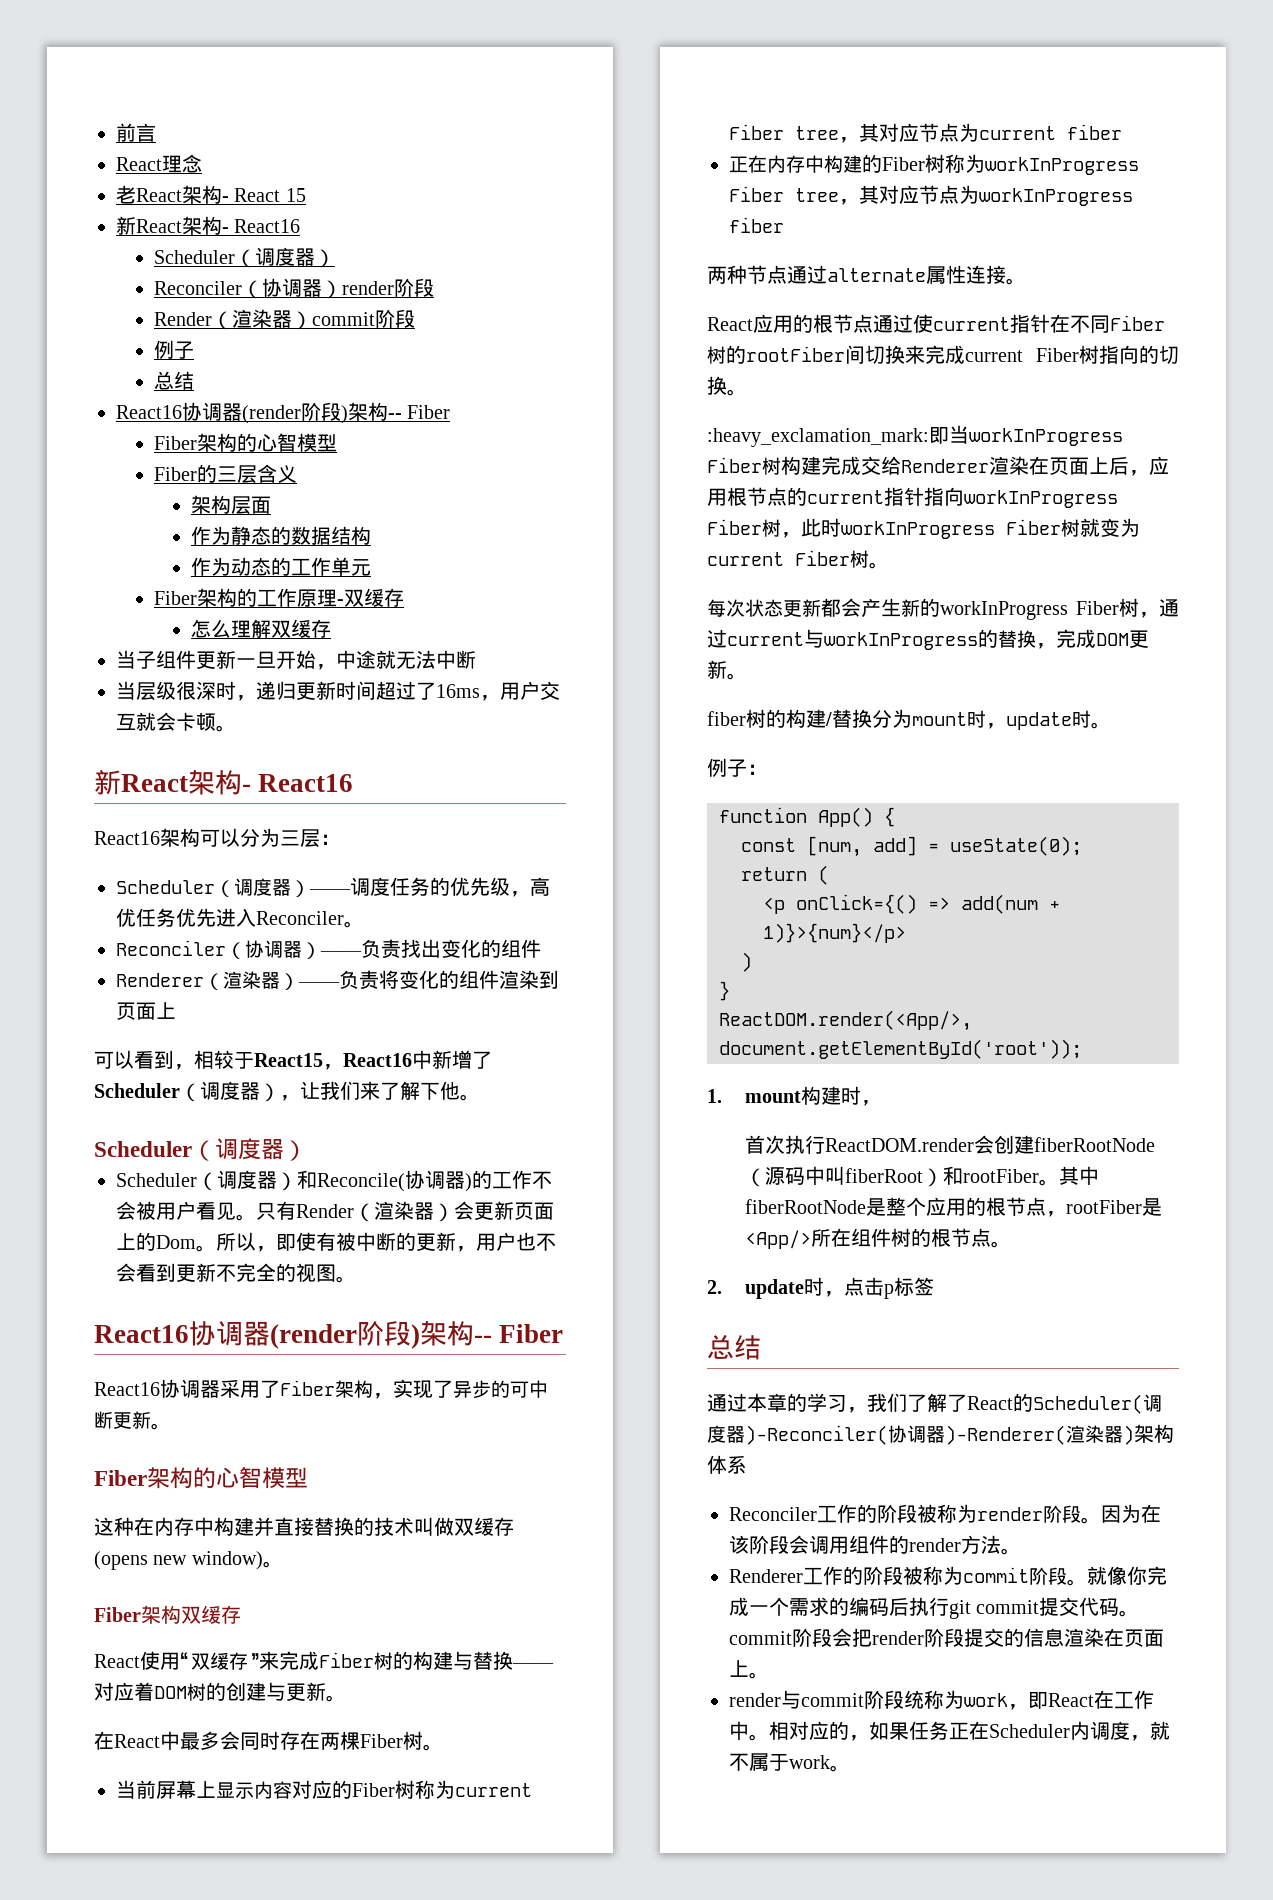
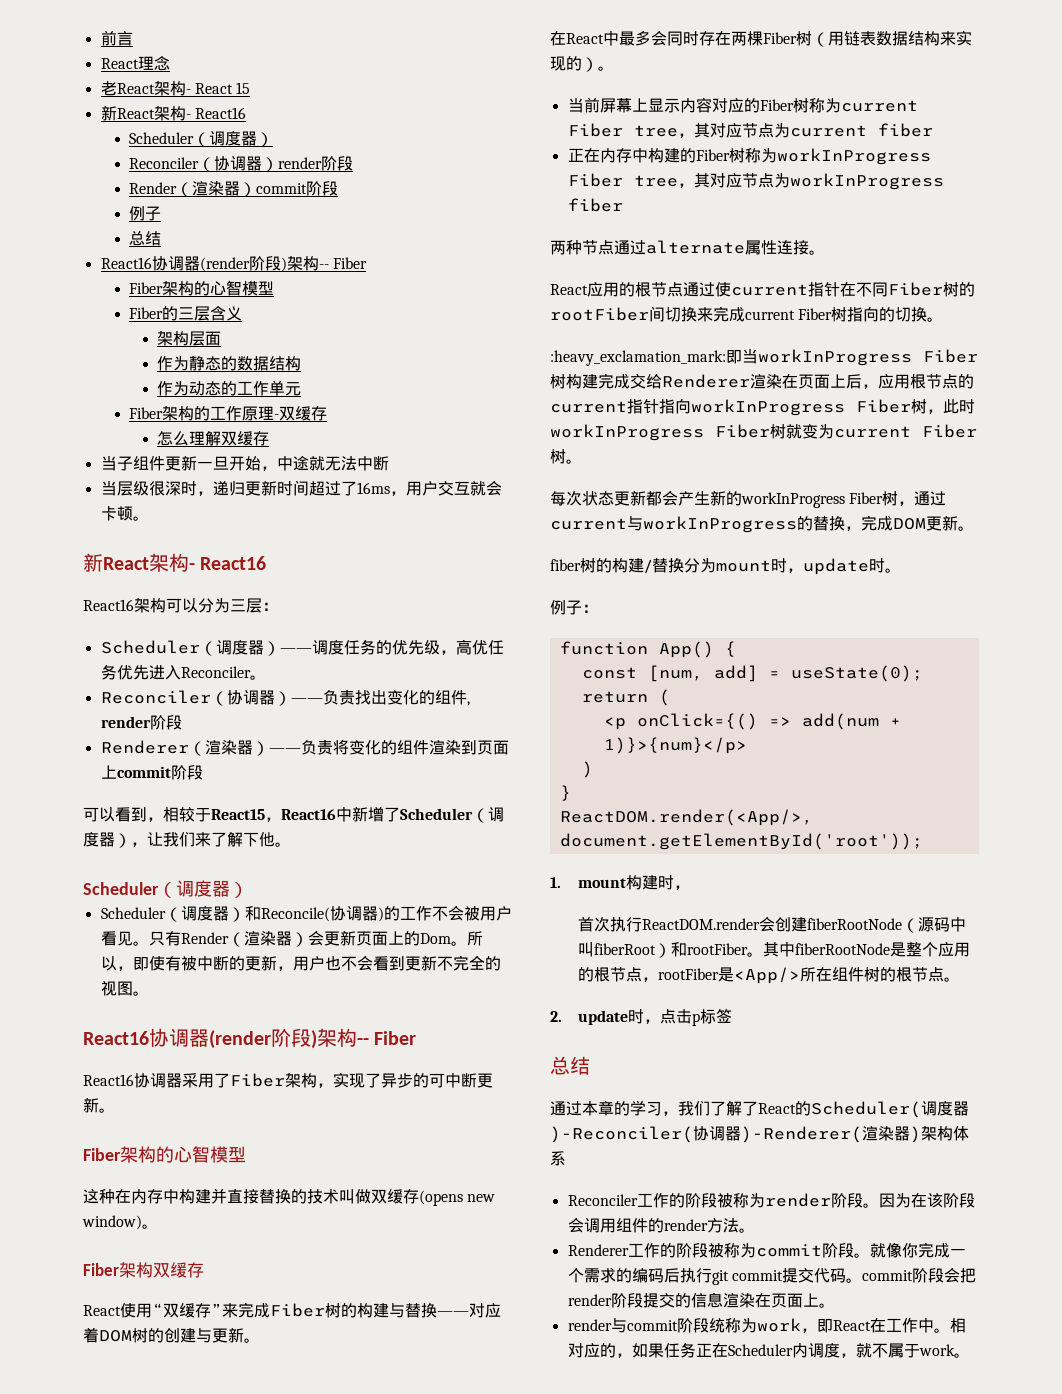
- Reconciler（协调器）——负责找出变化的组件
+ Reconciler（协调器）——负责找出变化的组件, render阶段
- Renderer（渲染器）——负责将变化的组件渲染到页面上
+ Renderer（渲染器）——负责将变化的组件渲染到页面上commit阶段
- 在React中最多会同时存在两棵Fiber树。
+ 在React中最多会同时存在两棵Fiber树（用链表数据结构来实现的）。

